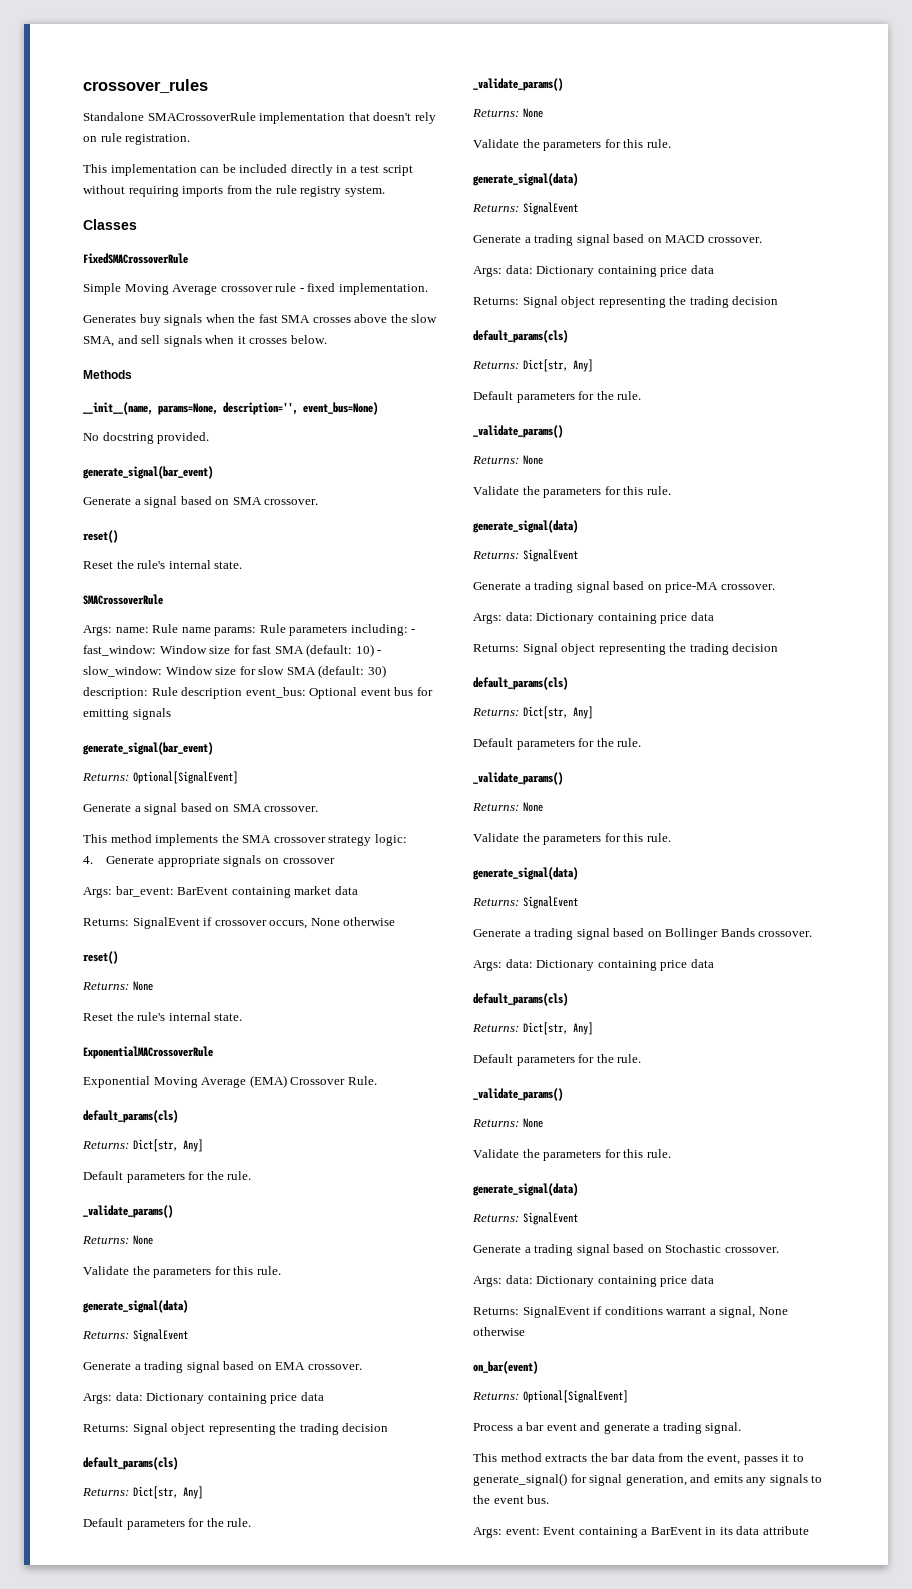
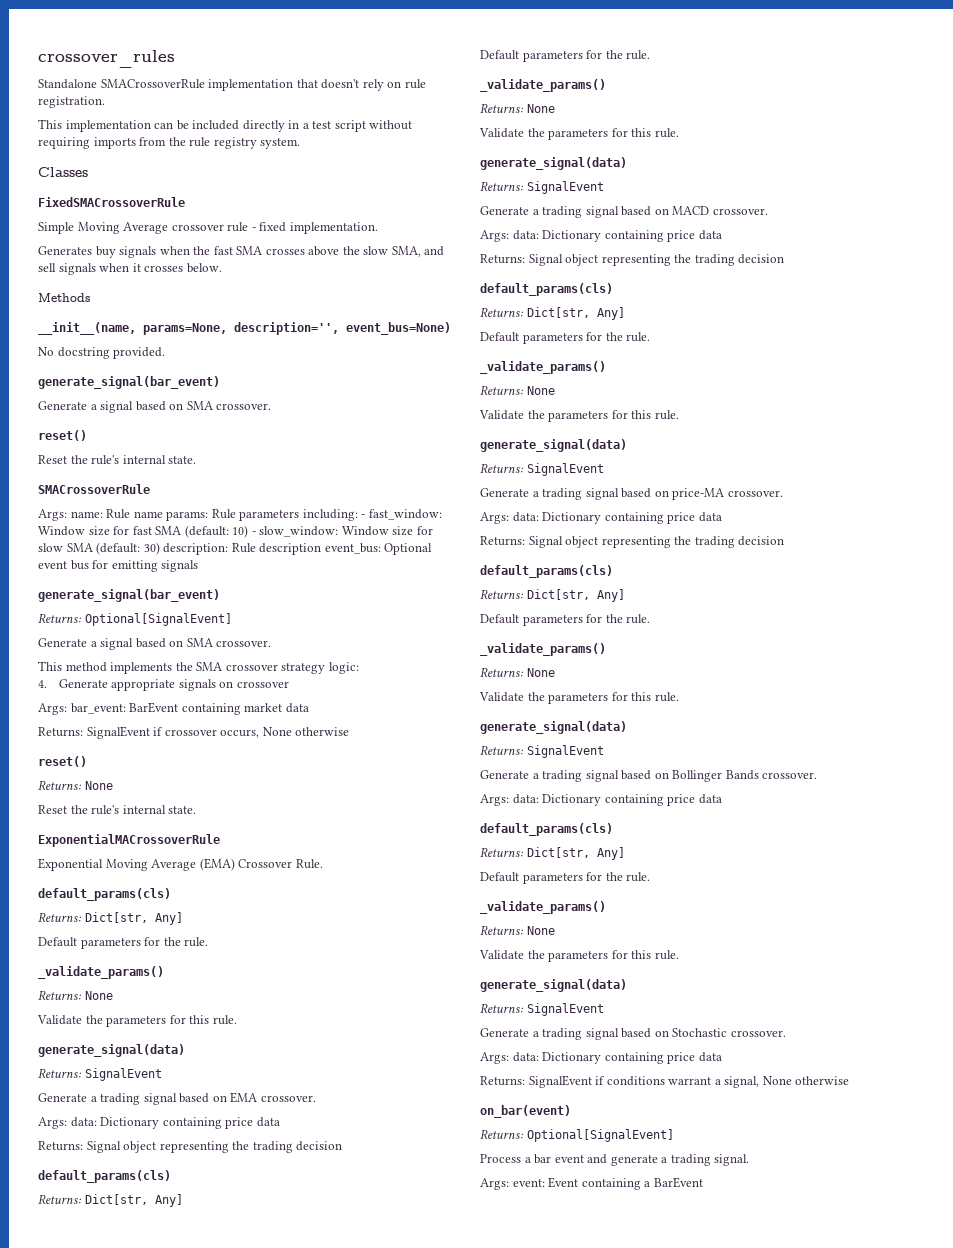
- This method extracts the bar data from the event, passes it to generate_signal() for signal generation, and emits any signals to the event bus.
- Args: event: Event containing a BarEvent in its data attribute
+ Args: event: Event containing a BarEvent

